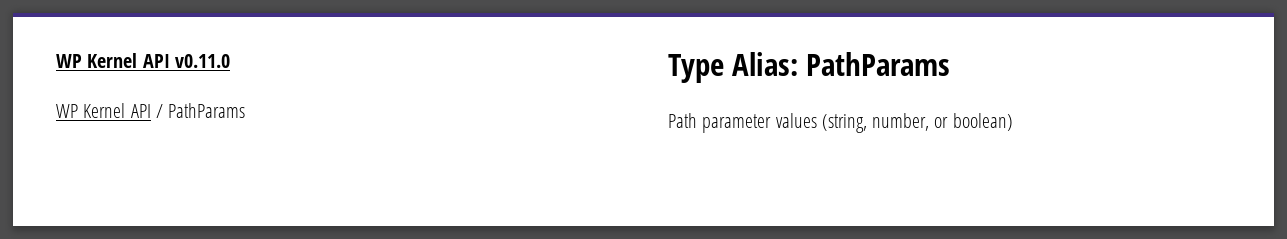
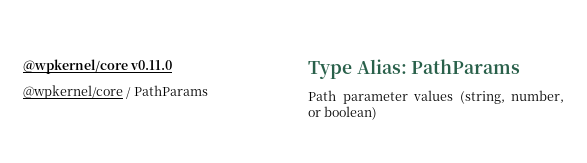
- WP Kernel API v0.11.0
- WP Kernel API / PathParams
+ @wpkernel/core v0.11.0
+ @wpkernel/core / PathParams

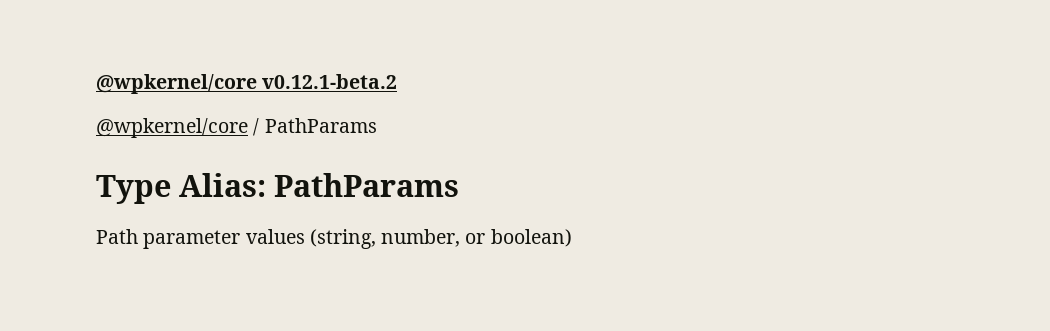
- @wpkernel/core v0.11.0
+ @wpkernel/core v0.12.1-beta.2

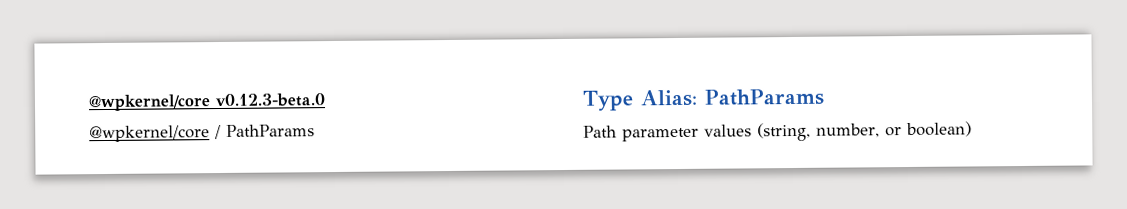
- @wpkernel/core v0.12.1-beta.2
+ @wpkernel/core v0.12.3-beta.0

